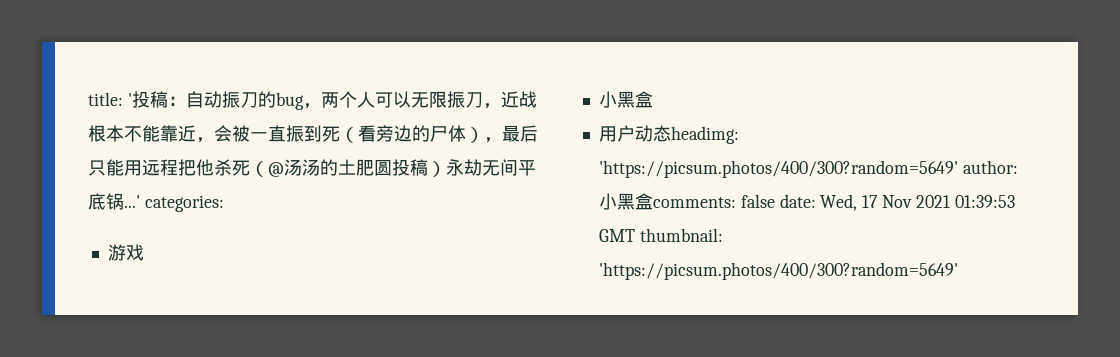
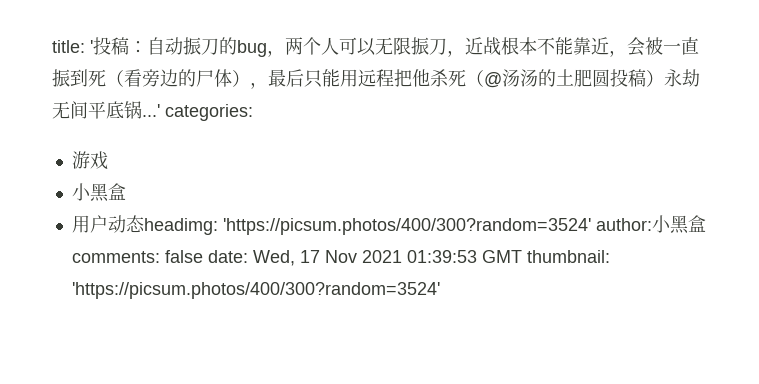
- 用户动态headimg: 'https://picsum.photos/400/300?random=5649' author:小黑盒comments: false date: Wed, 17 Nov 2021 01:39:53 GMT thumbnail: 'https://picsum.photos/400/300?random=5649'
+ 用户动态headimg: 'https://picsum.photos/400/300?random=3524' author:小黑盒comments: false date: Wed, 17 Nov 2021 01:39:53 GMT thumbnail: 'https://picsum.photos/400/300?random=3524'

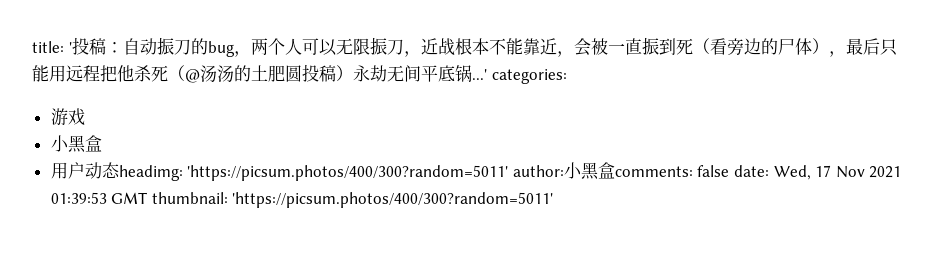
- 用户动态headimg: 'https://picsum.photos/400/300?random=3524' author:小黑盒comments: false date: Wed, 17 Nov 2021 01:39:53 GMT thumbnail: 'https://picsum.photos/400/300?random=3524'
+ 用户动态headimg: 'https://picsum.photos/400/300?random=5011' author:小黑盒comments: false date: Wed, 17 Nov 2021 01:39:53 GMT thumbnail: 'https://picsum.photos/400/300?random=5011'

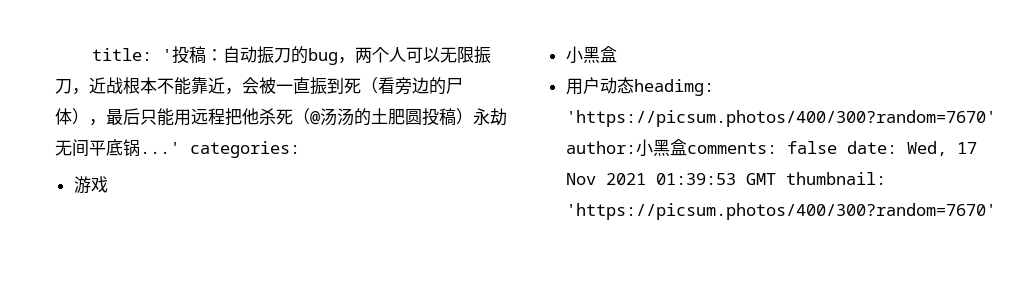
- 用户动态headimg: 'https://picsum.photos/400/300?random=5011' author:小黑盒comments: false date: Wed, 17 Nov 2021 01:39:53 GMT thumbnail: 'https://picsum.photos/400/300?random=5011'
+ 用户动态headimg: 'https://picsum.photos/400/300?random=7670' author:小黑盒comments: false date: Wed, 17 Nov 2021 01:39:53 GMT thumbnail: 'https://picsum.photos/400/300?random=7670'

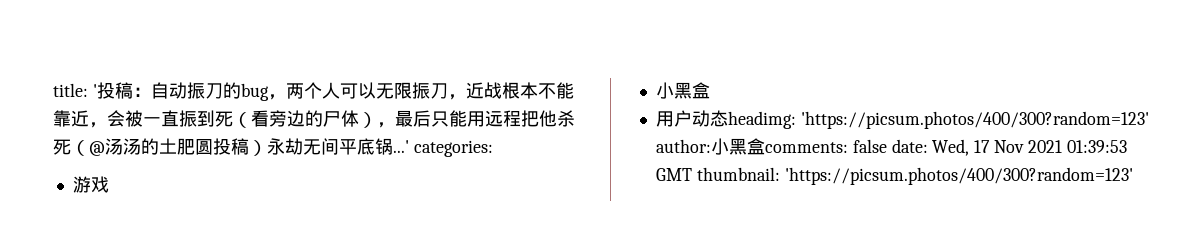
- 用户动态headimg: 'https://picsum.photos/400/300?random=7670' author:小黑盒comments: false date: Wed, 17 Nov 2021 01:39:53 GMT thumbnail: 'https://picsum.photos/400/300?random=7670'
+ 用户动态headimg: 'https://picsum.photos/400/300?random=123' author:小黑盒comments: false date: Wed, 17 Nov 2021 01:39:53 GMT thumbnail: 'https://picsum.photos/400/300?random=123'

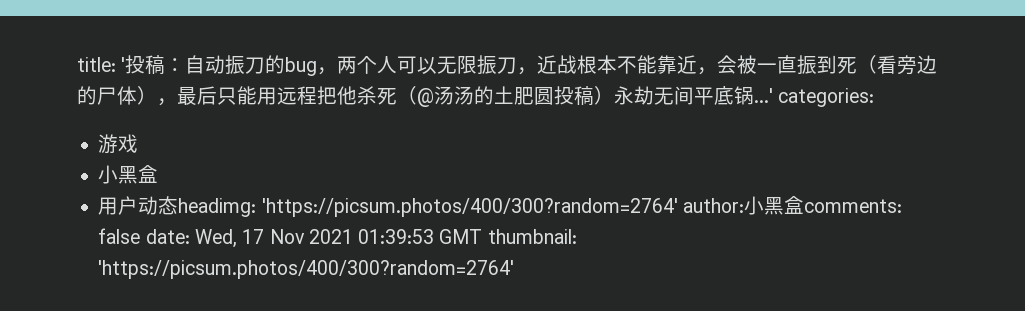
- 用户动态headimg: 'https://picsum.photos/400/300?random=123' author:小黑盒comments: false date: Wed, 17 Nov 2021 01:39:53 GMT thumbnail: 'https://picsum.photos/400/300?random=123'
+ 用户动态headimg: 'https://picsum.photos/400/300?random=2764' author:小黑盒comments: false date: Wed, 17 Nov 2021 01:39:53 GMT thumbnail: 'https://picsum.photos/400/300?random=2764'

